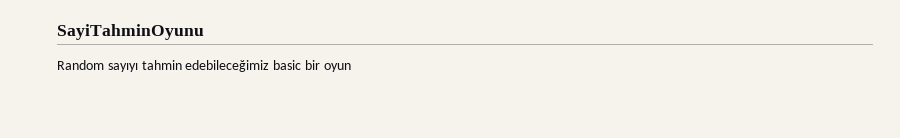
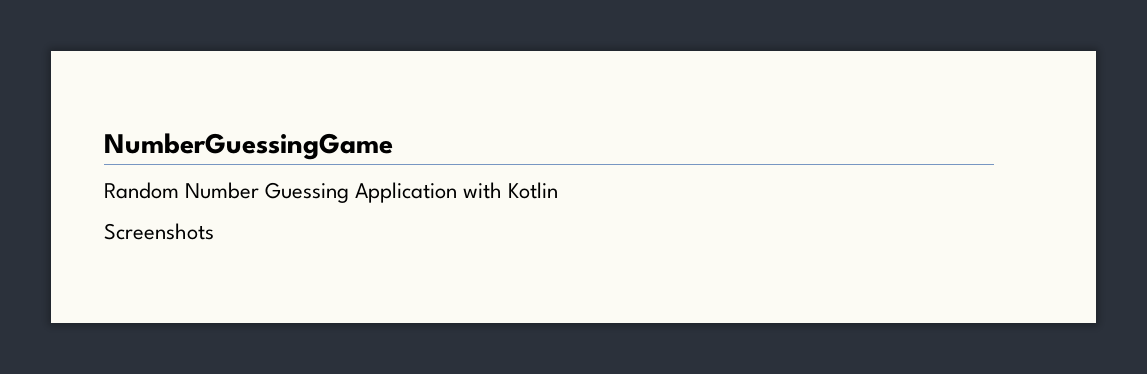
- SayiTahminOyunu
+ NumberGuessingGame
- Random sayıyı tahmin edebileceğimiz basic bir oyun
+ Random Number Guessing Application with Kotlin
+ Screenshots

